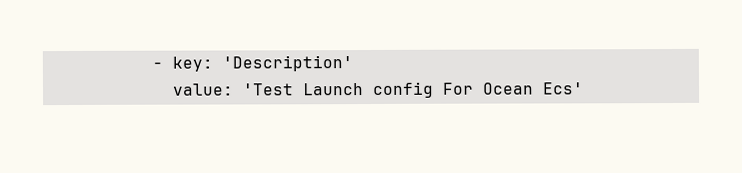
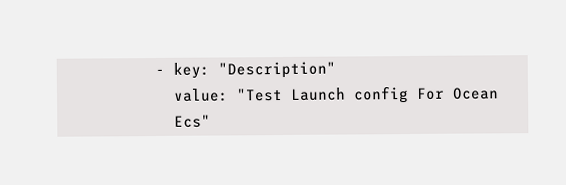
- - key: 'Description'
+ - key: "Description"
- value: 'Test Launch config For Ocean Ecs'
+ value: "Test Launch config For Ocean Ecs"

